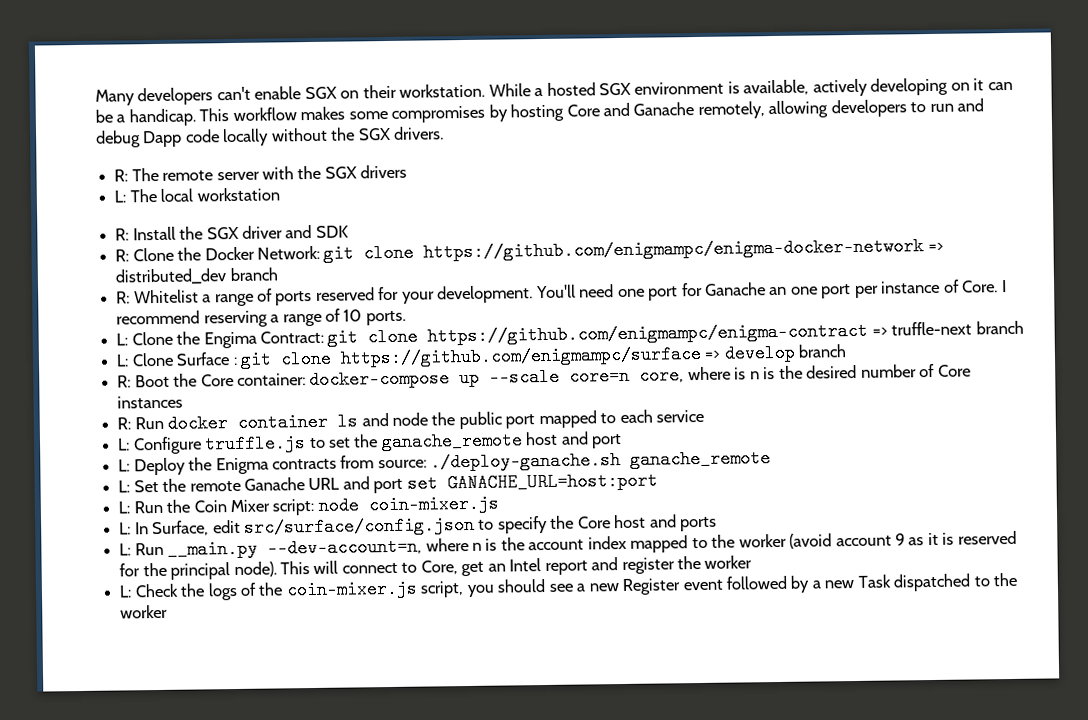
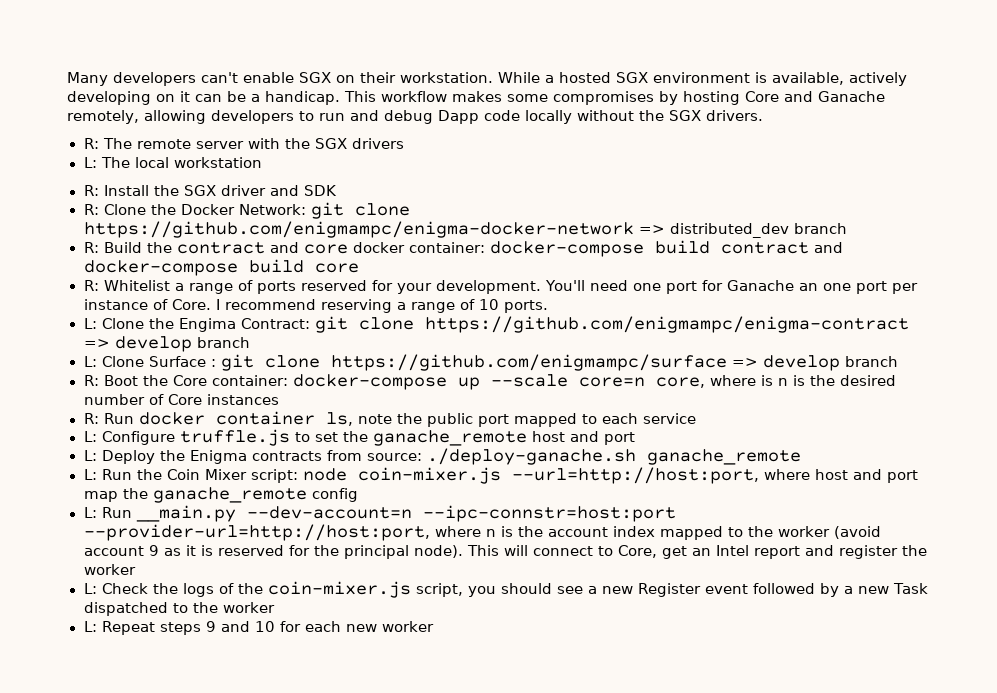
+ R: Build the contract and core docker container: docker-compose build contract and docker-compose build core
- L: Clone the Engima Contract: git clone https://github.com/enigmampc/enigma-contract => truffle-next branch
+ L: Clone the Engima Contract: git clone https://github.com/enigmampc/enigma-contract => develop branch
- R: Run docker container ls and node the public port mapped to each service
+ R: Run docker container ls, note the public port mapped to each service
- L: Set the remote Ganache URL and port set GANACHE_URL=host:port
- L: Run the Coin Mixer script: node coin-mixer.js
- L: In Surface, edit src/surface/config.json to specify the Core host and ports
+ L: Run the Coin Mixer script: node coin-mixer.js --url=http://host:port, where host and port map the ganache_remote config
- L: Run __main.py --dev-account=n, where n is the account index mapped to the worker (avoid account 9 as it is reserved for the principal node).
+ L: Run __main.py --dev-account=n --ipc-connstr=host:port --provider-url=http://host:port, where n is the account index mapped to the worker (avoid account 9 as it is reserved for the principal node).
+ L: Repeat steps 9 and 10 for each new worker

